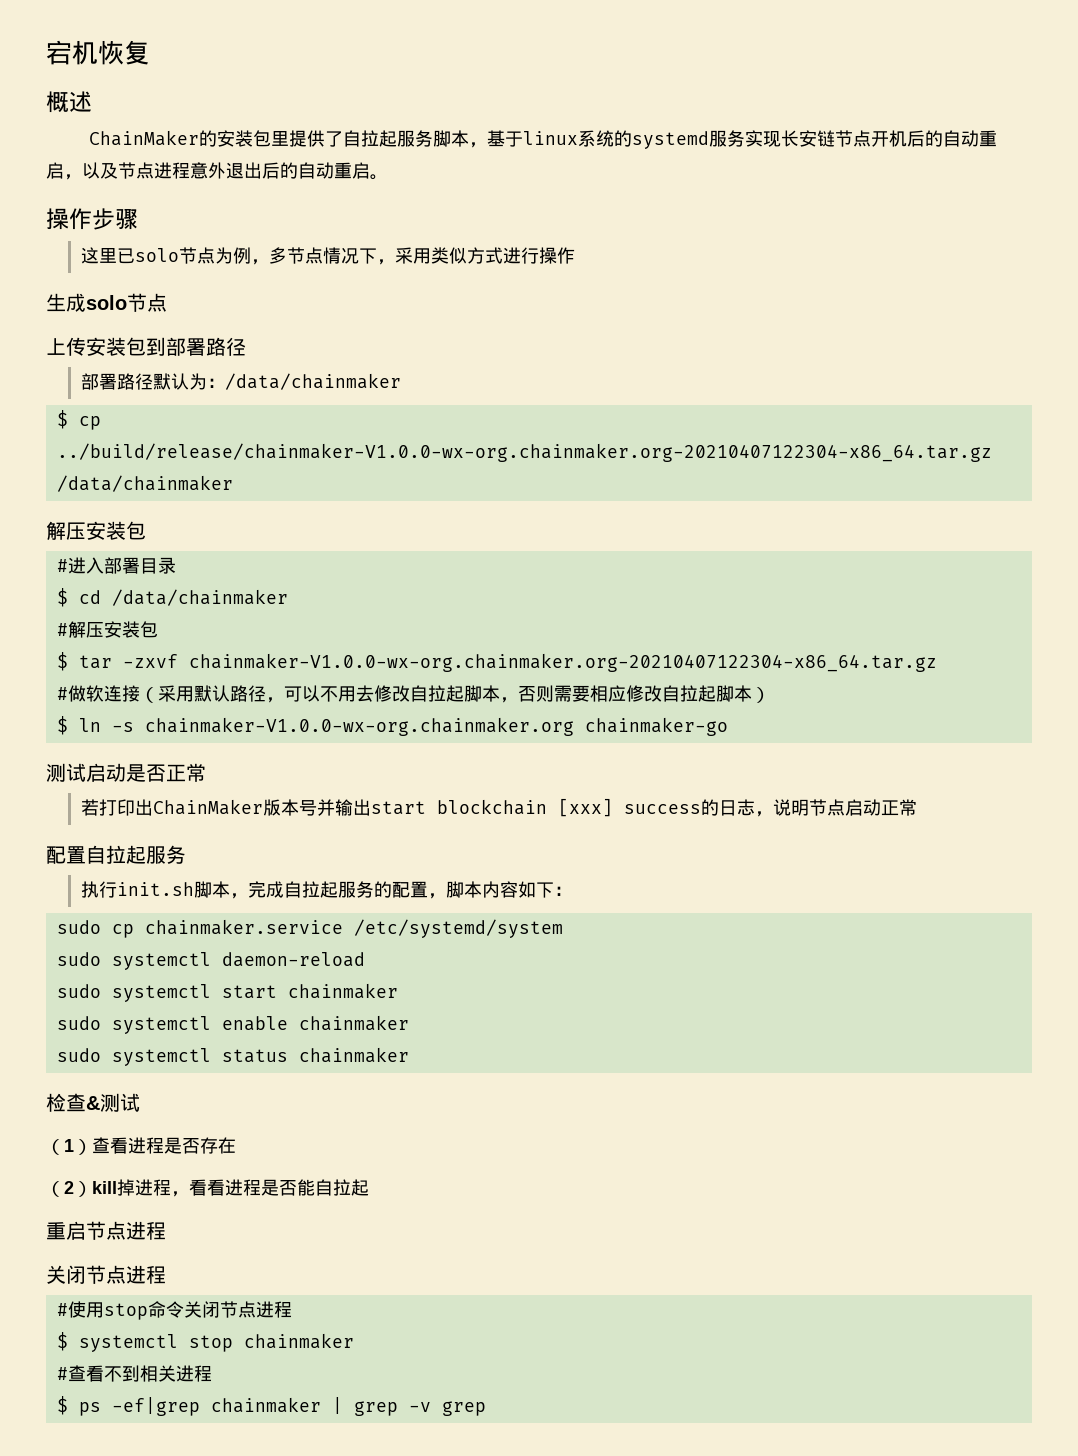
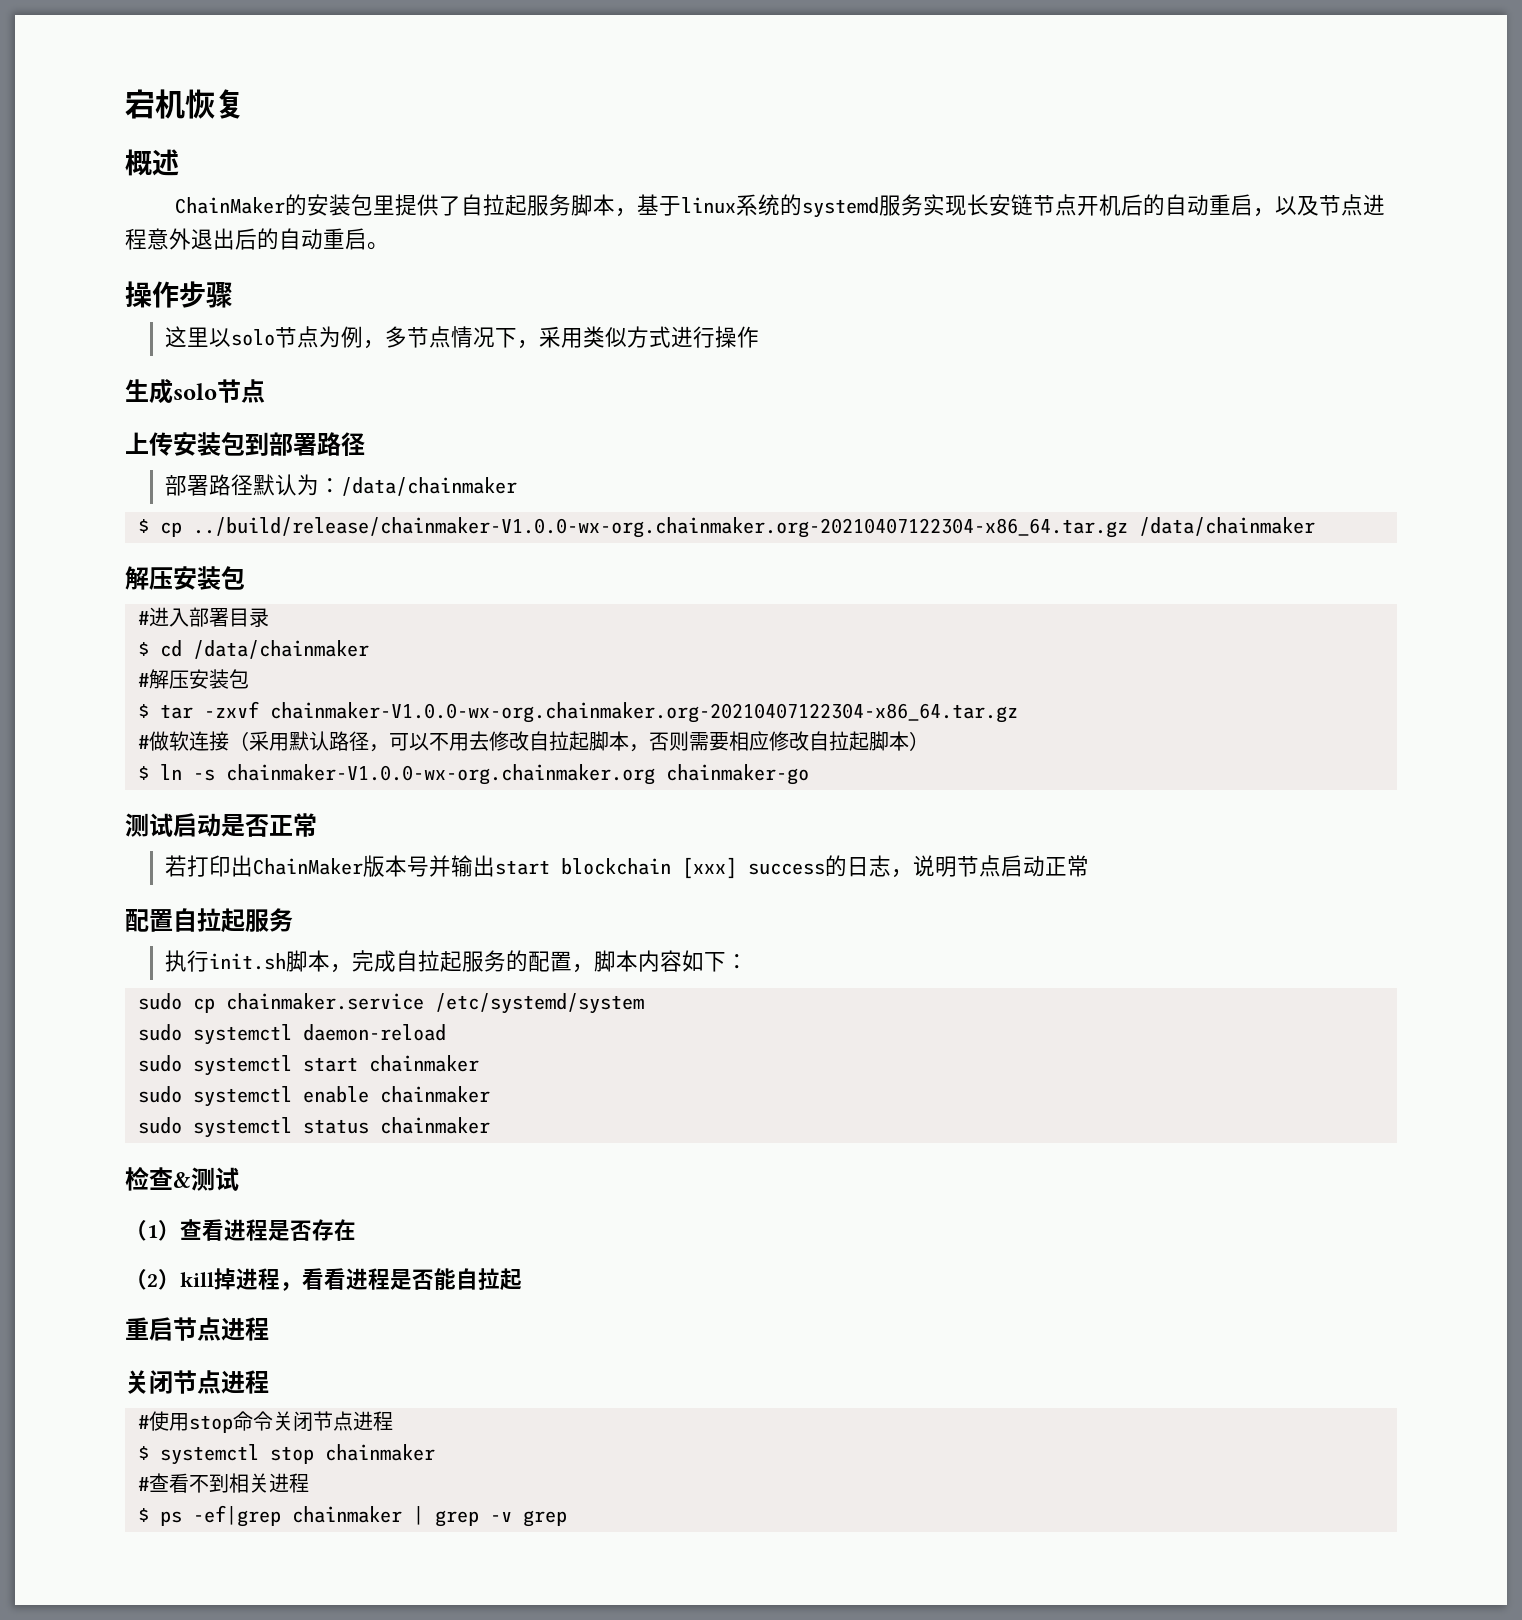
- 这里已solo节点为例，多节点情况下，采用类似方式进行操作
+ 这里以solo节点为例，多节点情况下，采用类似方式进行操作

